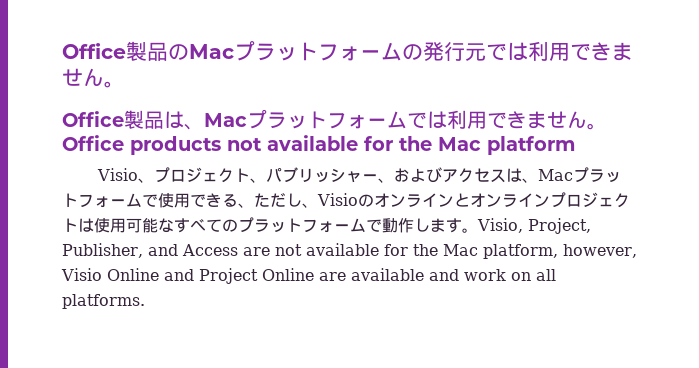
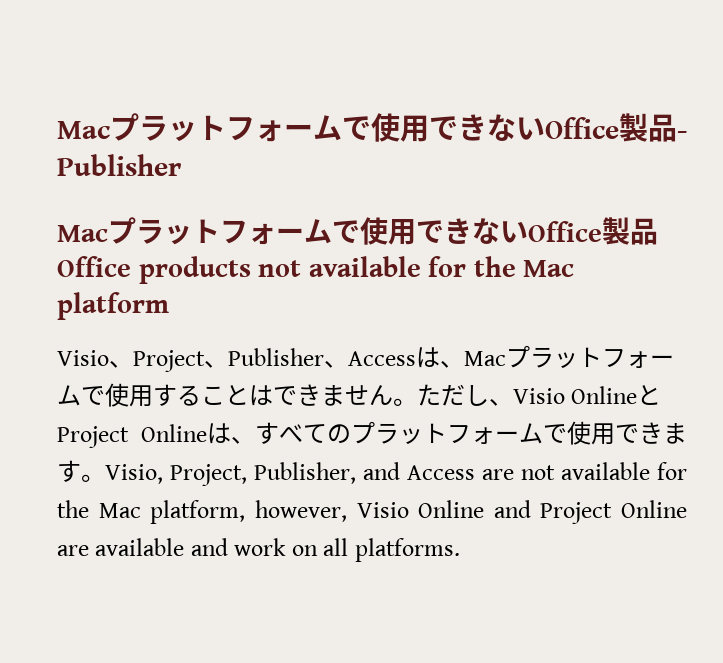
- Office製品のMacプラットフォームの発行元では利用できません。
- Office製品は、Macプラットフォームでは利用できません。Office products not available for the Mac platform
+ Macプラットフォームで使用できないOffice製品- Publisher
+ Macプラットフォームで使用できないOffice製品Office products not available for the Mac platform
- Visio、プロジェクト、パブリッシャー、およびアクセスは、Macプラットフォームで使用できる、ただし、Visioのオンラインとオンラインプロジェクトは使用可能なすべてのプラットフォームで動作します。
+ Visio、Project、Publisher、Accessは、Macプラットフォームで使用することはできません。ただし、Visio OnlineとProject Onlineは、すべてのプラットフォームで使用できます。

